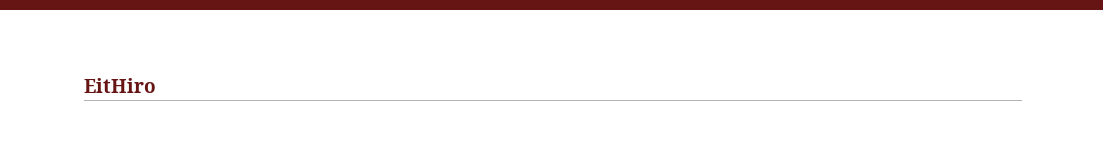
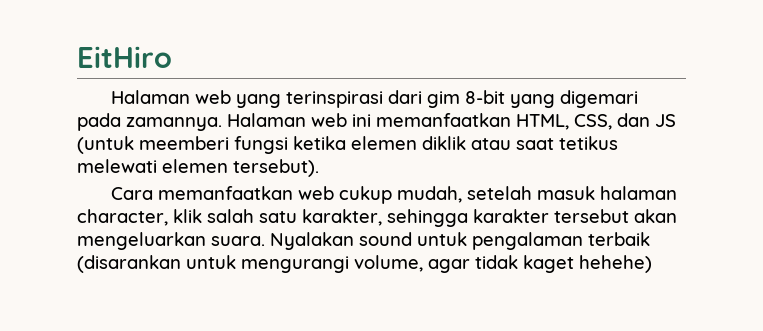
+ Halaman web yang terinspirasi dari gim 8-bit yang digemari pada zamannya. Halaman web ini memanfaatkan HTML, CSS, dan JS (untuk meemberi fungsi ketika elemen diklik atau saat tetikus melewati elemen tersebut).
+ Cara memanfaatkan web cukup mudah, setelah masuk halaman character, klik salah satu karakter, sehingga karakter tersebut akan mengeluarkan suara. Nyalakan sound untuk pengalaman terbaik (disarankan untuk mengurangi volume, agar tidak kaget hehehe)

